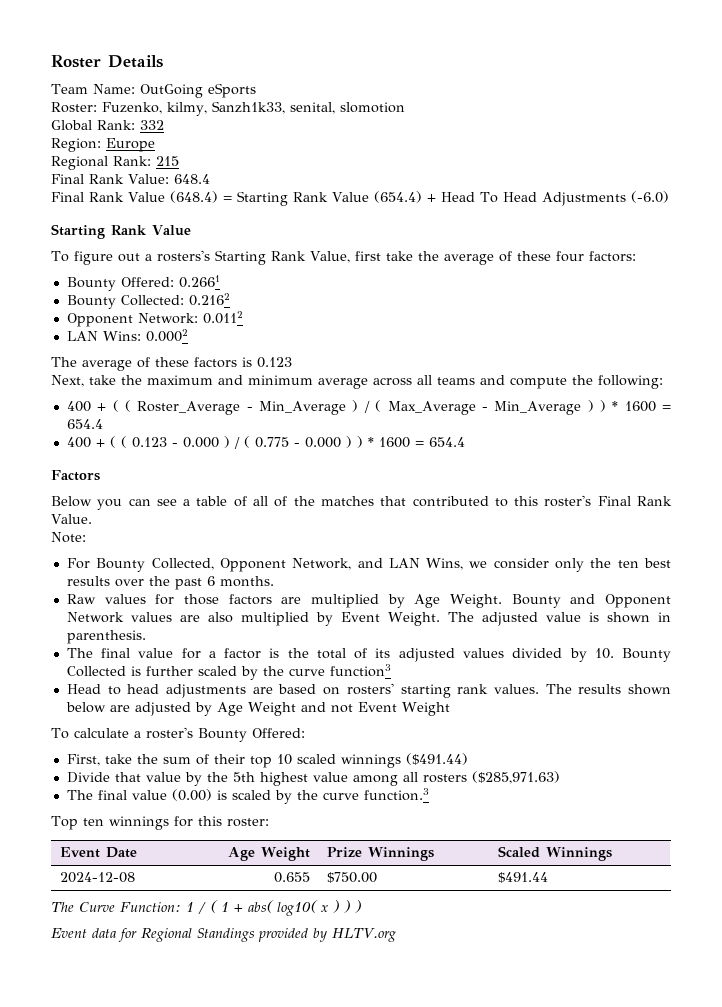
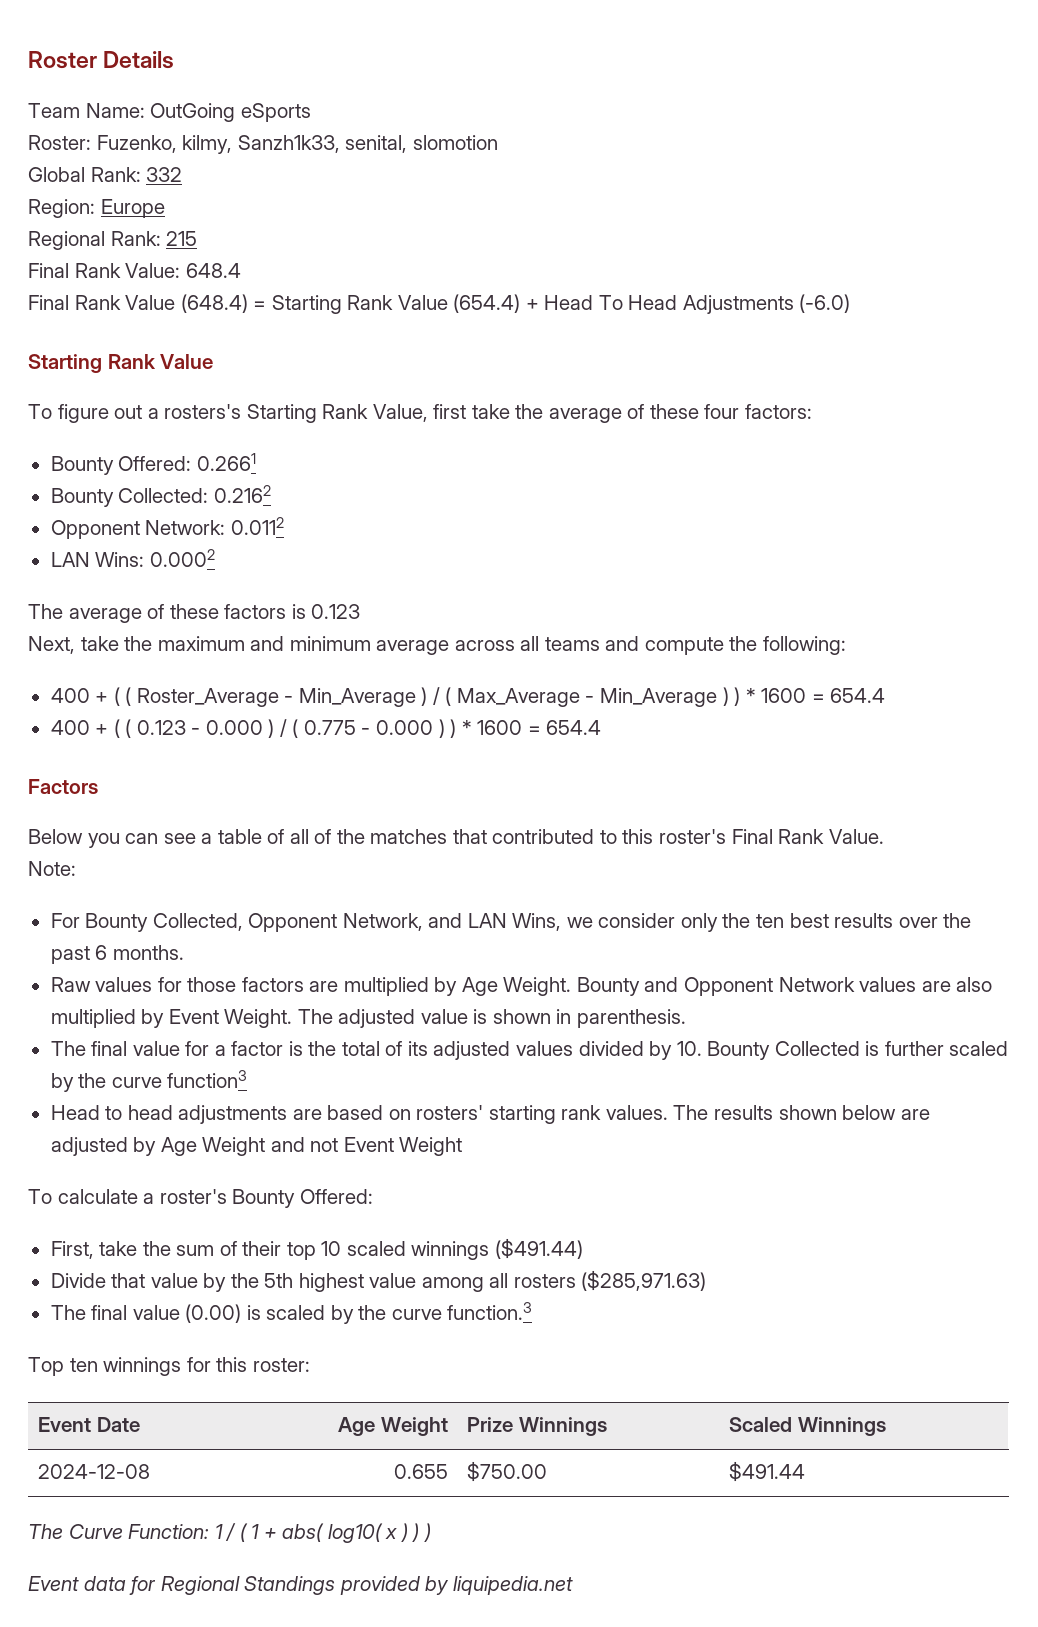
- Event data for Regional Standings provided by HLTV.org
+ Event data for Regional Standings provided by liquipedia.net

